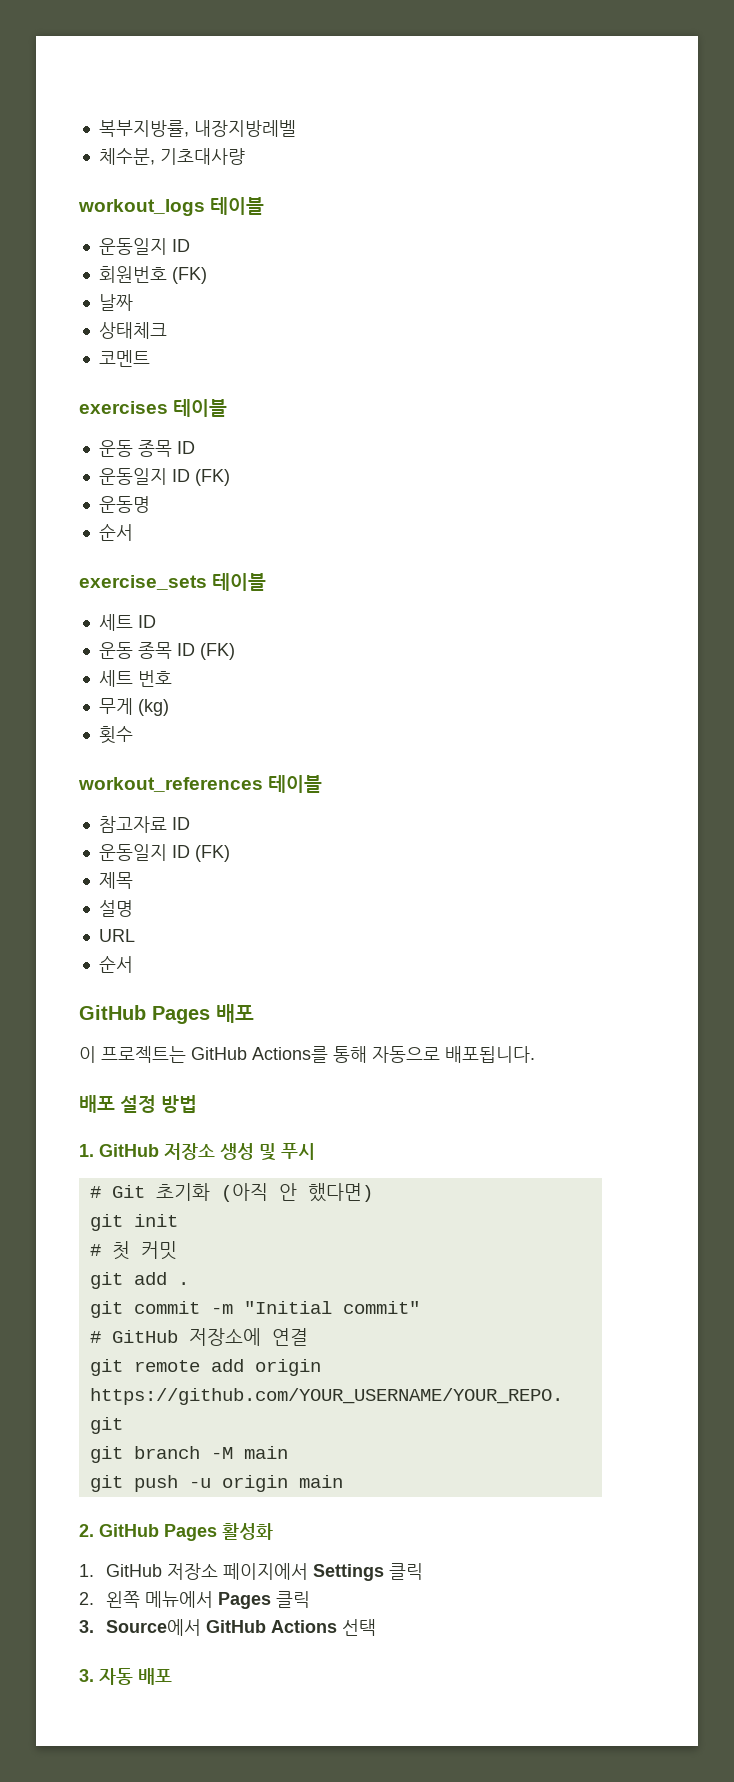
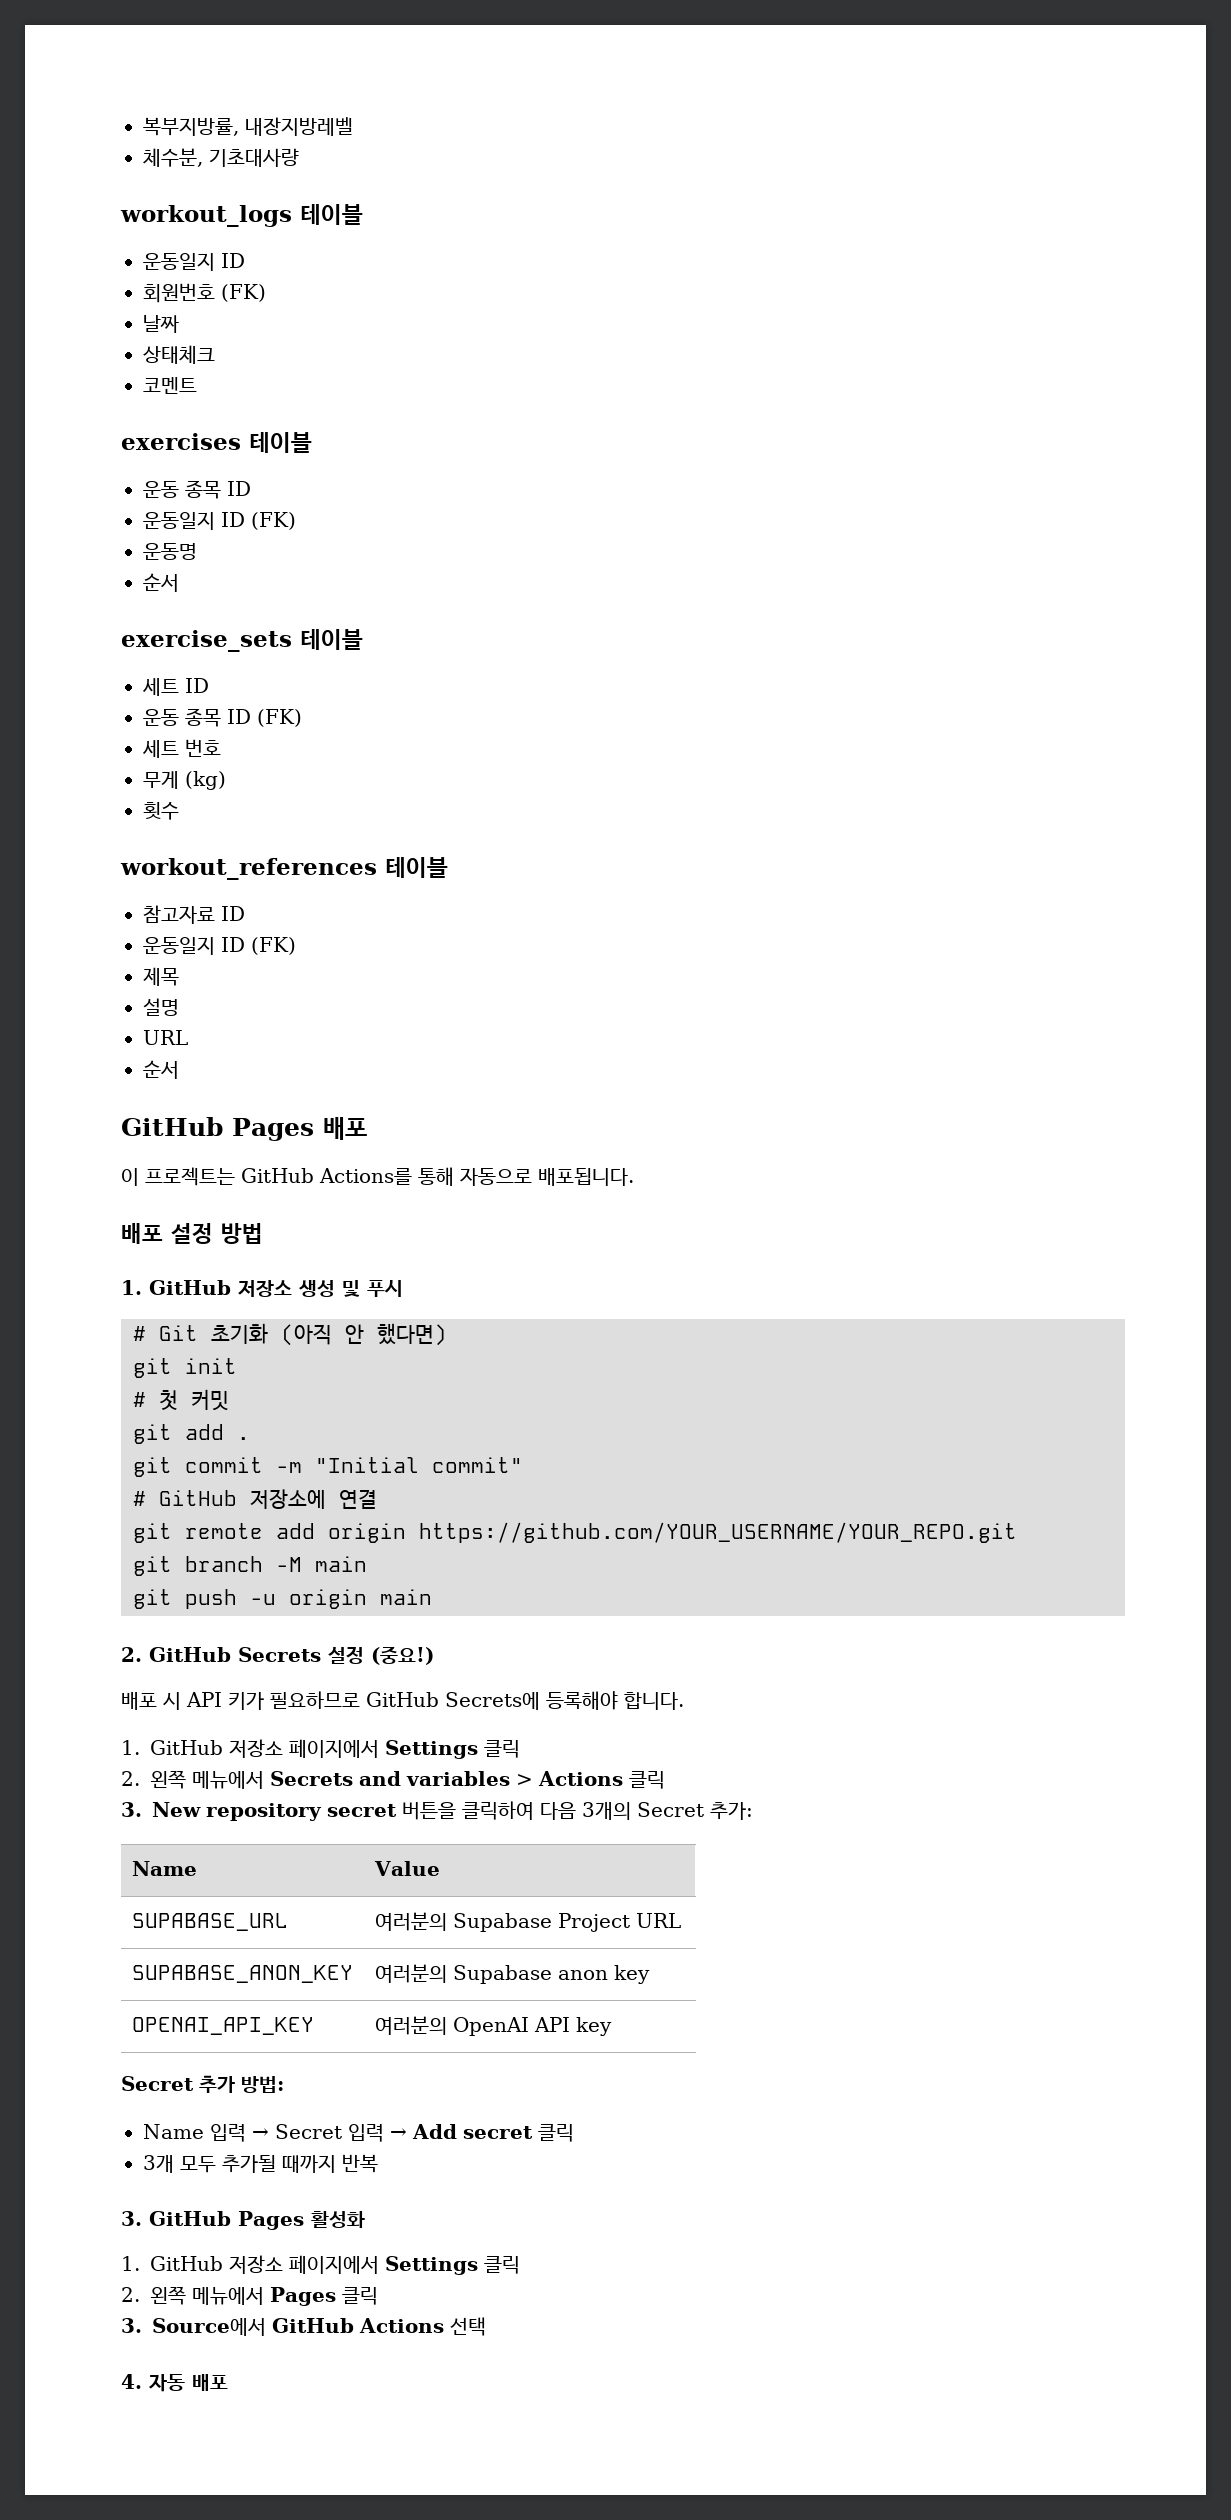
- 2. GitHub Pages 활성화
+ 2. GitHub Secrets 설정 (중요!)
+ 배포 시 API 키가 필요하므로 GitHub Secrets에 등록해야 합니다.
+ 1. GitHub 저장소 페이지에서 Settings 클릭
+ 2. 왼쪽 메뉴에서 Secrets and variables > Actions 클릭
+ 3. New repository secret 버튼을 클릭하여 다음 3개의 Secret 추가:
+ Name | Value
+ SUPABASE_URL | 여러분의 Supabase Project URL
+ SUPABASE_ANON_KEY | 여러분의 Supabase anon key
+ OPENAI_API_KEY | 여러분의 OpenAI API key
+ Secret 추가 방법:
+ Name 입력 → Secret 입력 → Add secret 클릭
+ 3개 모두 추가될 때까지 반복
+ 3. GitHub Pages 활성화
- 3. 자동 배포
+ 4. 자동 배포

